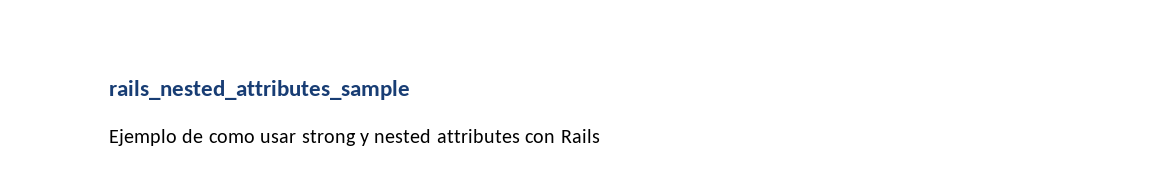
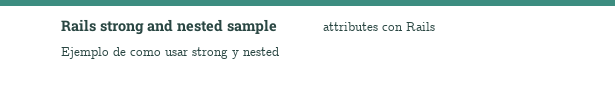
- rails_nested_attributes_sample
+ Rails strong and nested sample

